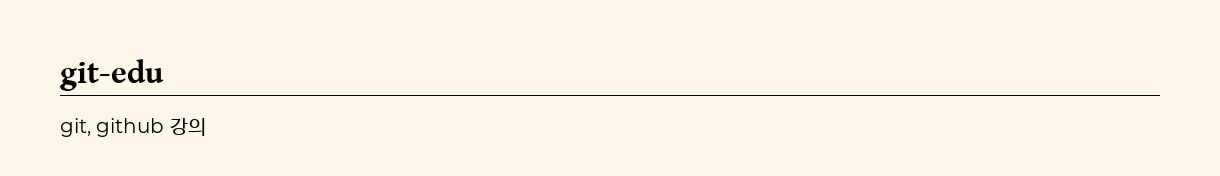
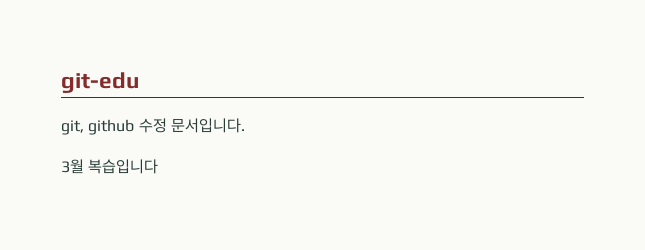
- git, github 강의
+ git, github 수정 문서입니다.
+ 3월 복습입니다

